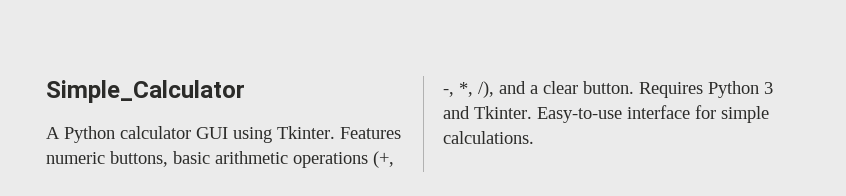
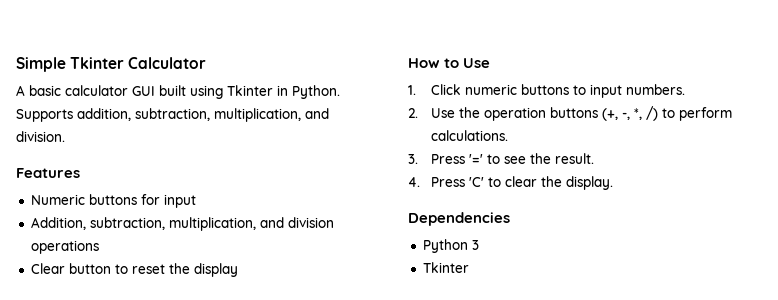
- Simple_Calculator
+ Simple Tkinter Calculator
- A Python calculator GUI using Tkinter. Features numeric buttons, basic arithmetic operations (+, -, *, /), and a clear button. Requires Python 3 and Tkinter. Easy-to-use interface for simple calculations.
+ A basic calculator GUI built using Tkinter in Python. Supports addition, subtraction, multiplication, and division.
+ Features
+ Numeric buttons for input
+ Addition, subtraction, multiplication, and division operations
+ Clear button to reset the display
+ How to Use
+ 1. Click numeric buttons to input numbers.
+ 2. Use the operation buttons (+, -, *, /) to perform calculations.
+ 3. Press '=' to see the result.
+ 4. Press 'C' to clear the display.
+ Dependencies
+ Python 3
+ Tkinter

